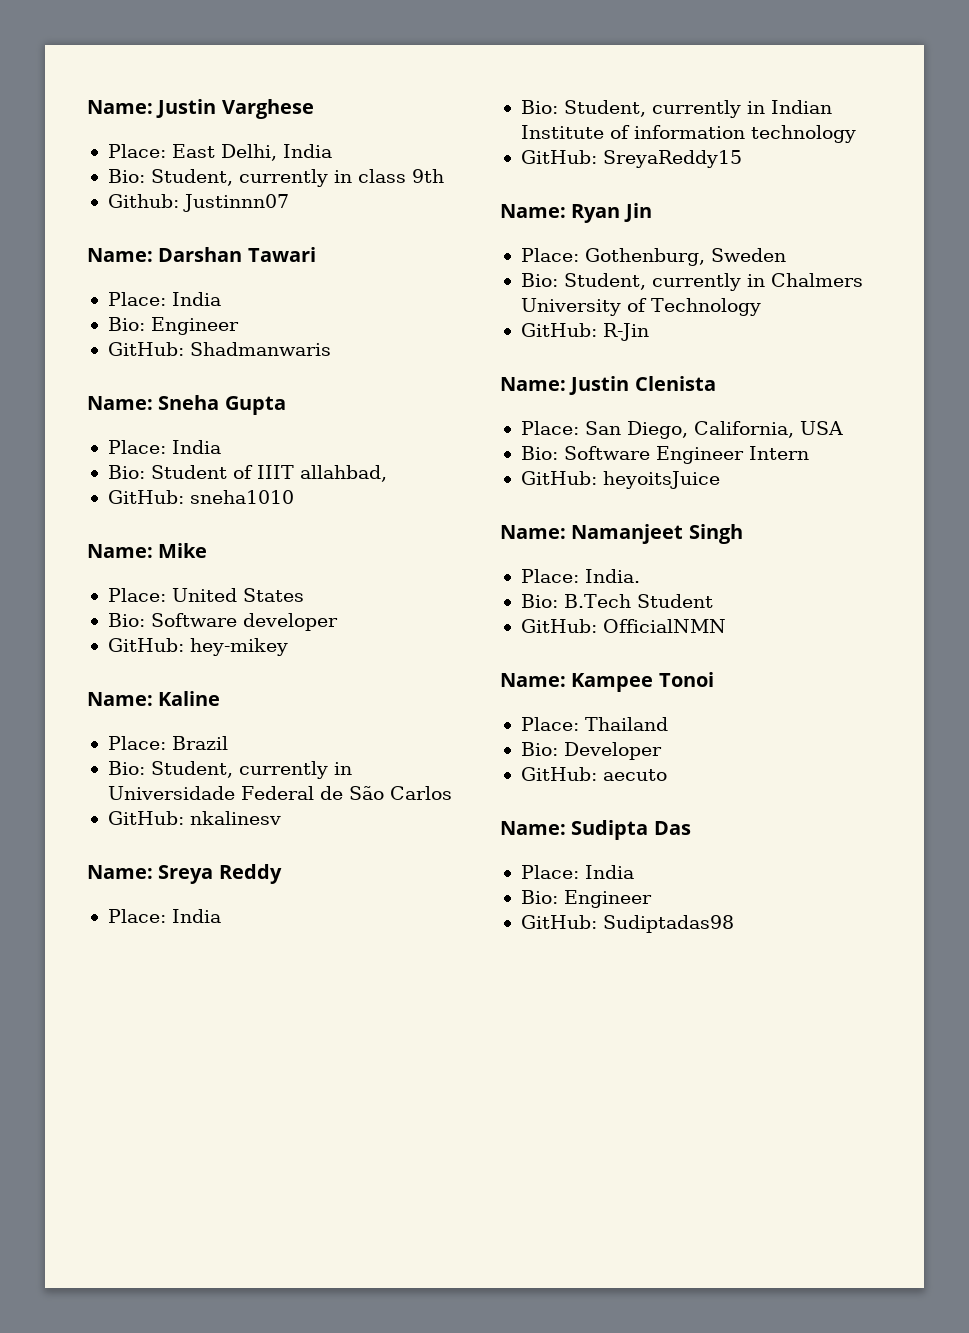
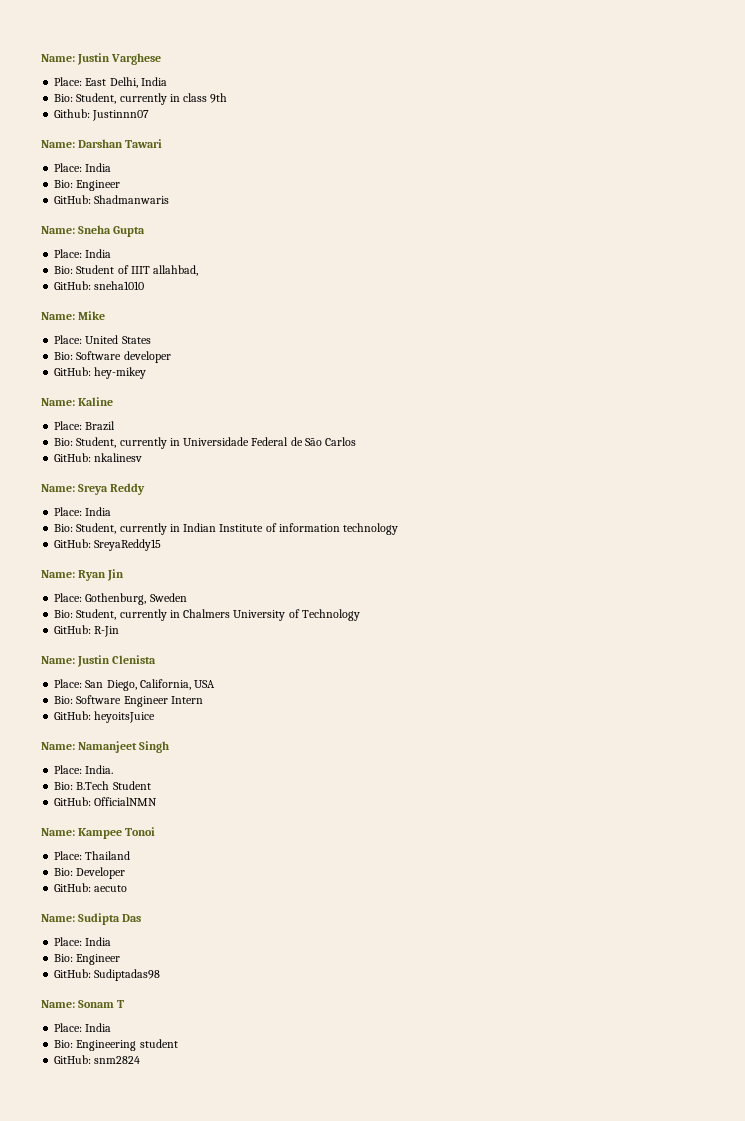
+ Name: Sonam T
+ Place: India
+ Bio: Engineering student
+ GitHub: snm2824

